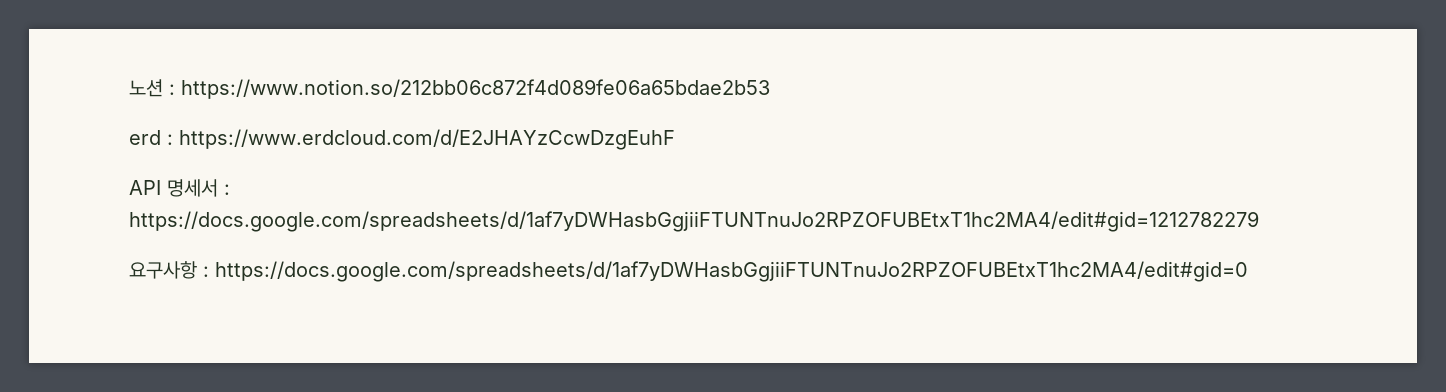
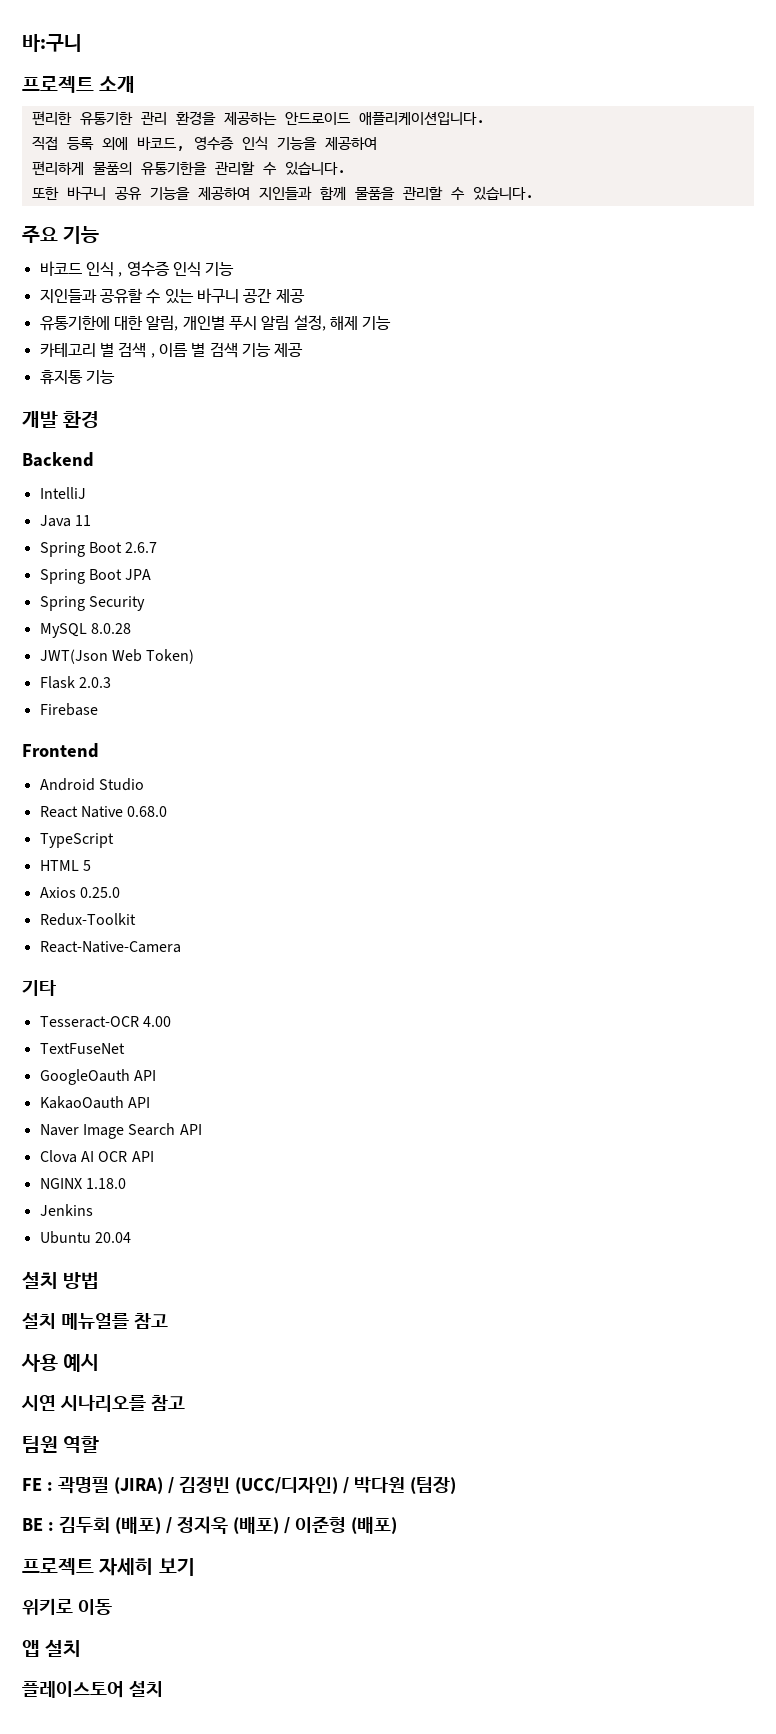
- 노션 : https://www.notion.so/212bb06c872f4d089fe06a65bdae2b53
- erd : https://www.erdcloud.com/d/E2JHAYzCcwDzgEuhF
- API 명세서 : https://docs.google.com/spreadsheets/d/1af7yDWHasbGgjiiFTUNTnuJo2RPZOFUBEtxT1hc2MA4/edit#gid=1212782279
- 요구사항 : https://docs.google.com/spreadsheets/d/1af7yDWHasbGgjiiFTUNTnuJo2RPZOFUBEtxT1hc2MA4/edit#gid=0
+ 바:구니
+ 프로젝트 소개
+ 편리한 유통기한 관리 환경을 제공하는 안드로이드 애플리케이션입니다.
+ 직접 등록 외에 바코드, 영수증 인식 기능을 제공하여
+ 편리하게 물품의 유통기한을 관리할 수 있습니다.
+ 또한 바구니 공유 기능을 제공하여 지인들과 함께 물품을 관리할 수 있습니다.
+ 주요 기능
+ 바코드 인식 , 영수증 인식 기능
+ 지인들과 공유할 수 있는 바구니 공간 제공
+ 유통기한에 대한 알림, 개인별 푸시 알림 설정, 해제 기능
+ 카테고리 별 검색 , 이름 별 검색 기능 제공
+ 휴지통 기능
+ 개발 환경
+ Backend
+ IntelliJ
+ Java 11
+ Spring Boot 2.6.7
+ Spring Boot JPA
+ Spring Security
+ MySQL 8.0.28
+ JWT(Json Web Token)
+ Flask 2.0.3
+ Firebase
+ Frontend
+ Android Studio
+ React Native 0.68.0
+ TypeScript
+ HTML 5
+ Axios 0.25.0
+ Redux-Toolkit
+ React-Native-Camera
+ 기타
+ Tesseract-OCR 4.00
+ TextFuseNet
+ GoogleOauth API
+ KakaoOauth API
+ Naver Image Search API
+ Clova AI OCR API
+ NGINX 1.18.0
+ Jenkins
+ Ubuntu 20.04
+ 설치 방법
+ 설치 메뉴얼를 참고
+ 사용 예시
+ 시연 시나리오를 참고
+ 팀원 역할
+ FE : 곽명필 (JIRA) / 김정빈 (UCC/디자인) / 박다원 (팀장)
+ BE : 김두회 (배포) / 정지욱 (배포) / 이준형 (배포)
+ 프로젝트 자세히 보기
+ 위키로 이동
+ 앱 설치
+ 플레이스토어 설치

